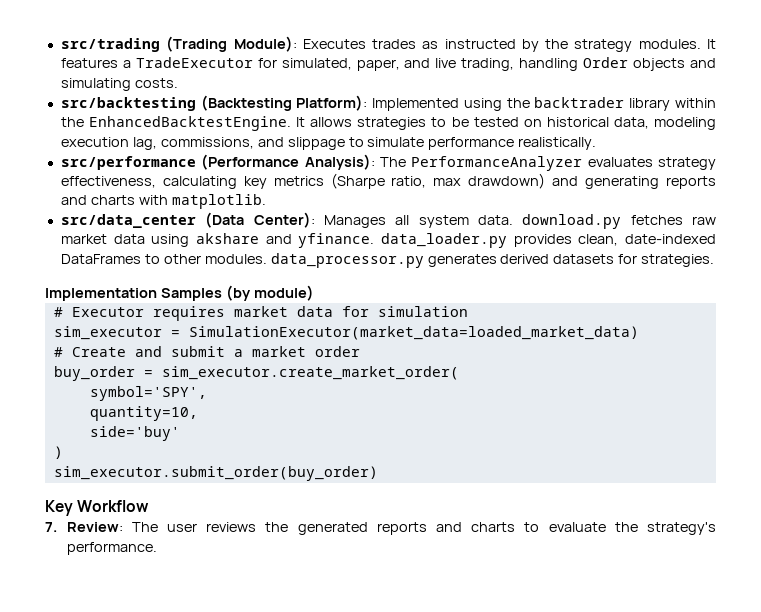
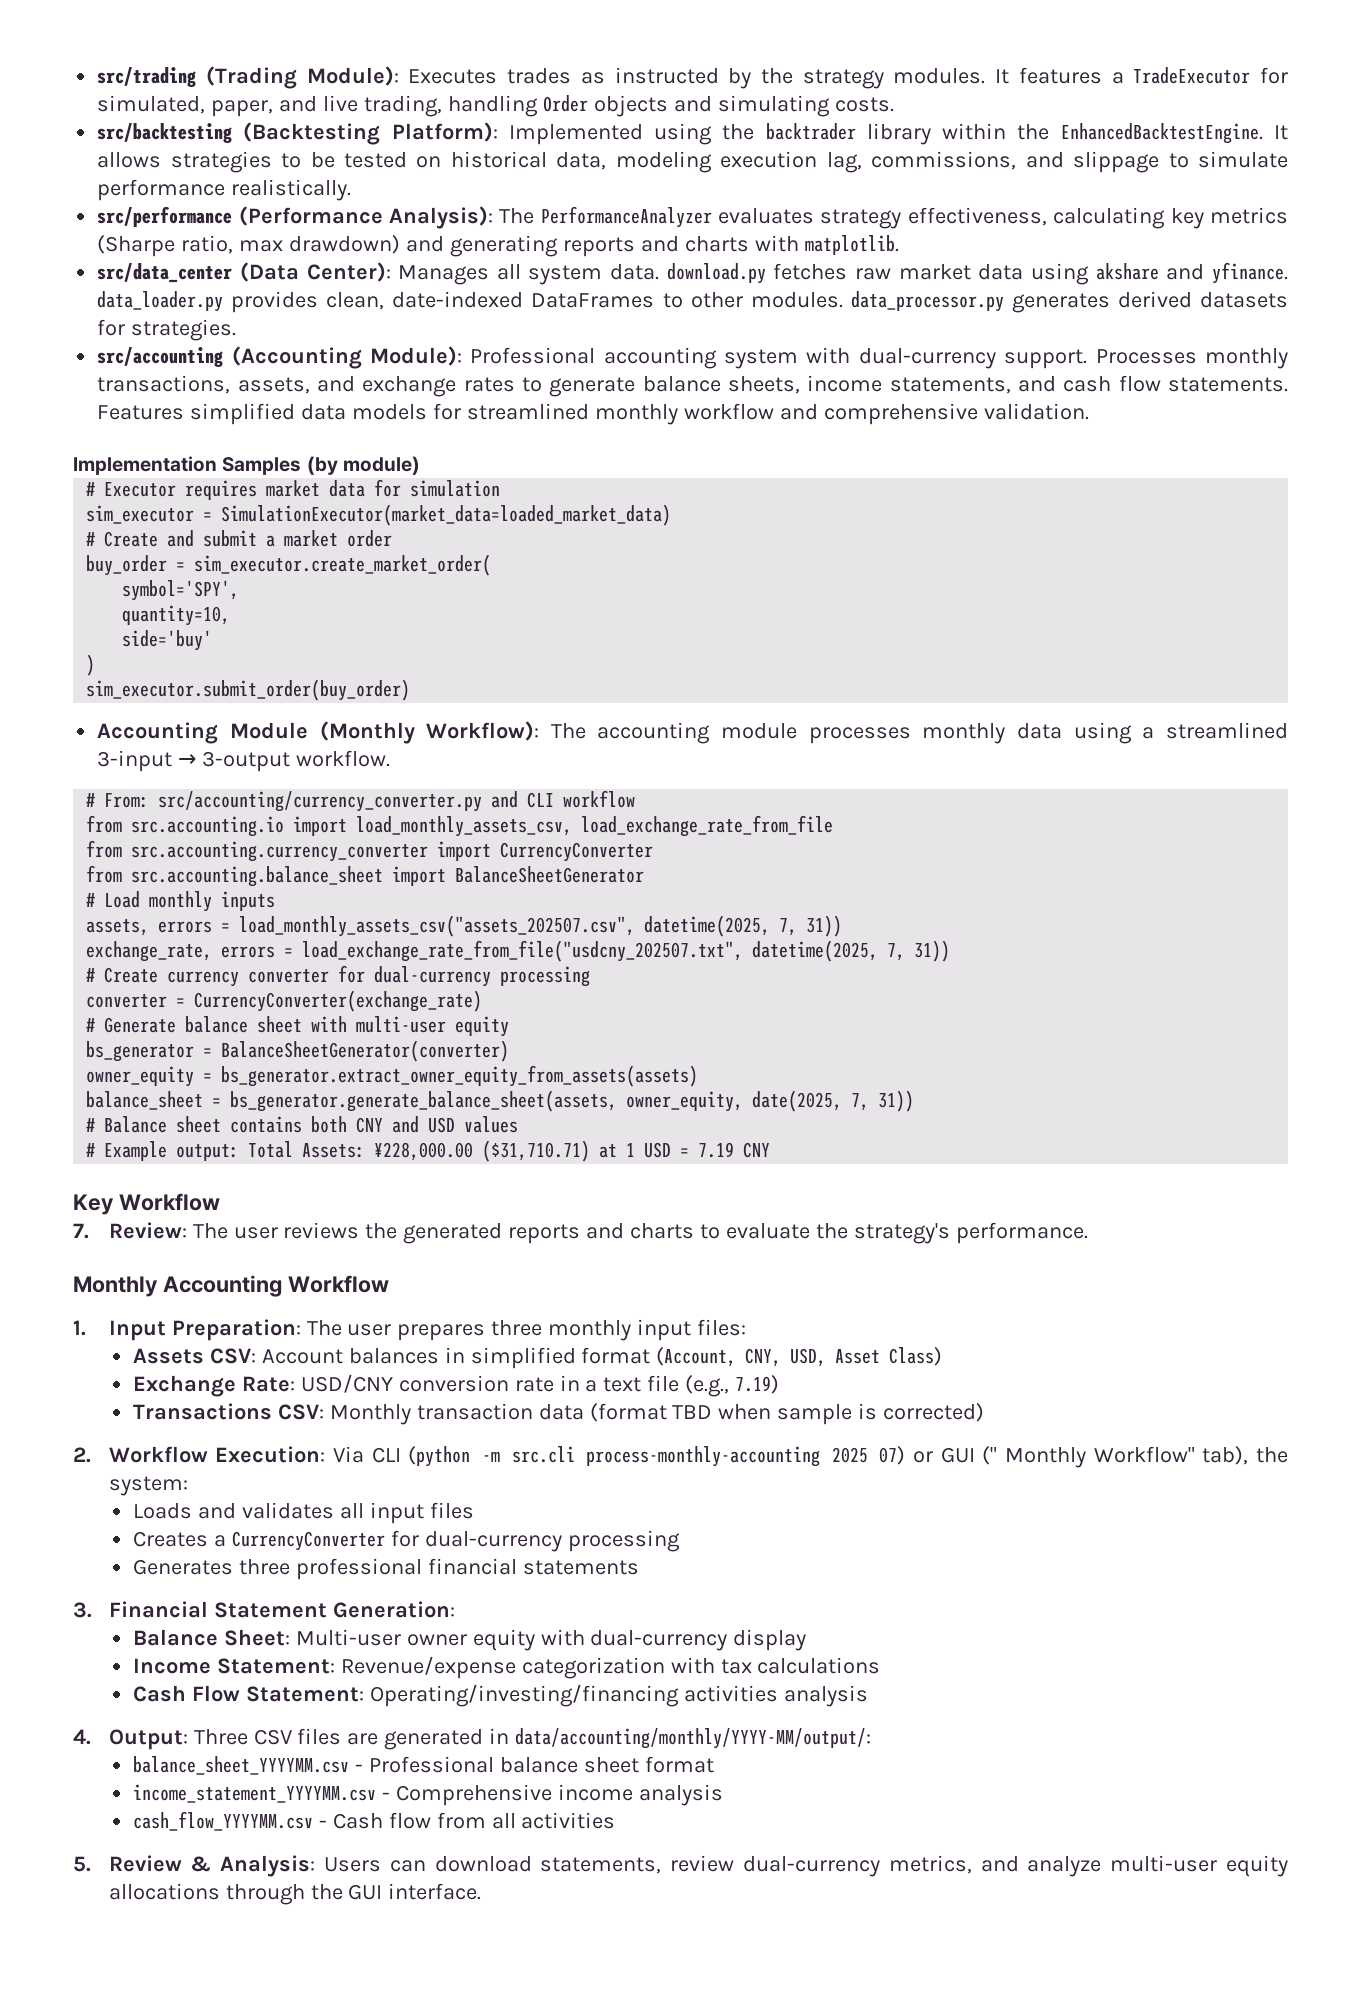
+ src/accounting (Accounting Module): Professional accounting system with dual-currency support. Processes monthly transactions, assets, and exchange rates to generate balance sheets, income statements, and cash flow statements. Features simplified data models for streamlined monthly workflow and comprehensive validation.
+ Accounting Module (Monthly Workflow): The accounting module processes monthly data using a streamlined 3-input → 3-output workflow.
+ # From: src/accounting/currency_converter.py and CLI workflow
+ from src.accounting.io import load_monthly_assets_csv, load_exchange_rate_from_file
+ from src.accounting.currency_converter import CurrencyConverter
+ from src.accounting.balance_sheet import BalanceSheetGenerator
+ # Load monthly inputs
+ assets, errors = load_monthly_assets_csv("assets_202507.csv", datetime(2025, 7, 31))
+ exchange_rate, errors = load_exchange_rate_from_file("usdcny_202507.txt", datetime(2025, 7, 31))
+ # Create currency converter for dual-currency processing
+ converter = CurrencyConverter(exchange_rate)
+ # Generate balance sheet with multi-user equity
+ bs_generator = BalanceSheetGenerator(converter)
+ owner_equity = bs_generator.extract_owner_equity_from_assets(assets)
+ balance_sheet = bs_generator.generate_balance_sheet(assets, owner_equity, date(2025, 7, 31))
+ # Balance sheet contains both CNY and USD values
+ # Example output: Total Assets: ¥228,000.00 ($31,710.71) at 1 USD = 7.19 CNY
+ Monthly Accounting Workflow
+ 1. Input Preparation: The user prepares three monthly input files:
+ Assets CSV: Account balances in simplified format (Account, CNY, USD, Asset Class)
+ Exchange Rate: USD/CNY conversion rate in a text file (e.g., 7.19)
+ Transactions CSV: Monthly transaction data (format TBD when sample is corrected)
+ 2. Workflow Execution: Via CLI (python -m src.cli process-monthly-accounting 2025 07) or GUI (" Monthly Workflow" tab), the system:
+ Loads and validates all input files
+ Creates a CurrencyConverter for dual-currency processing
+ Generates three professional financial statements
+ 3. Financial Statement Generation:
+ Balance Sheet: Multi-user owner equity with dual-currency display
+ Income Statement: Revenue/expense categorization with tax calculations
+ Cash Flow Statement: Operating/investing/financing activities analysis
+ 4. Output: Three CSV files are generated in data/accounting/monthly/YYYY-MM/output/:
+ balance_sheet_YYYYMM.csv - Professional balance sheet format
+ income_statement_YYYYMM.csv - Comprehensive income analysis
+ cash_flow_YYYYMM.csv - Cash flow from all activities
+ 5. Review & Analysis: Users can download statements, review dual-currency metrics, and analyze multi-user equity allocations through the GUI interface.

